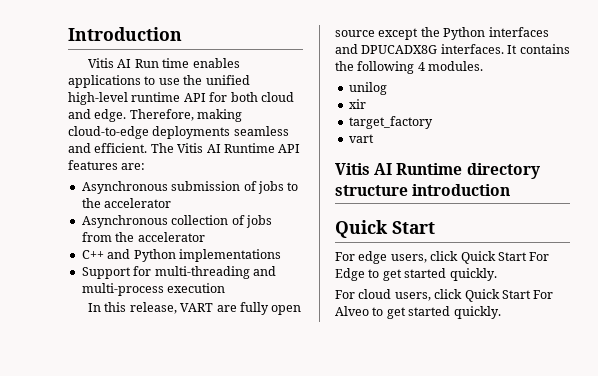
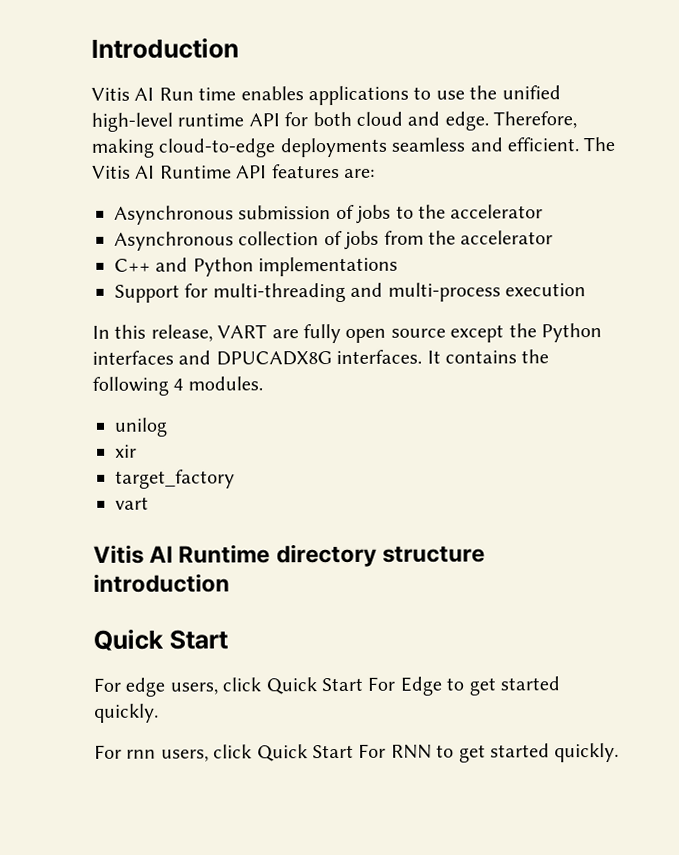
- For cloud users, click Quick Start For Alveo to get started quickly.
+ For rnn users, click Quick Start For RNN to get started quickly.

